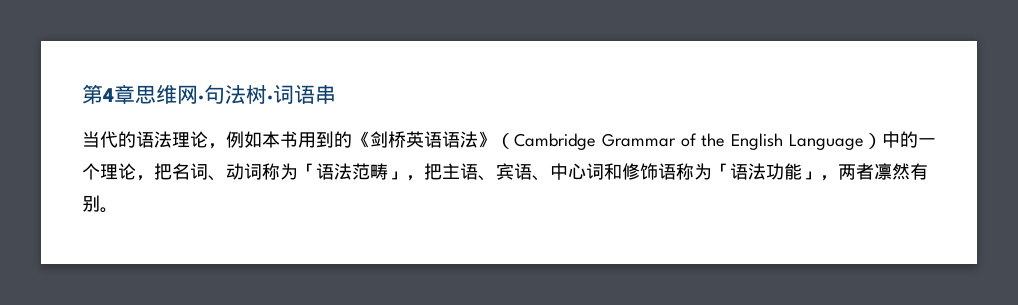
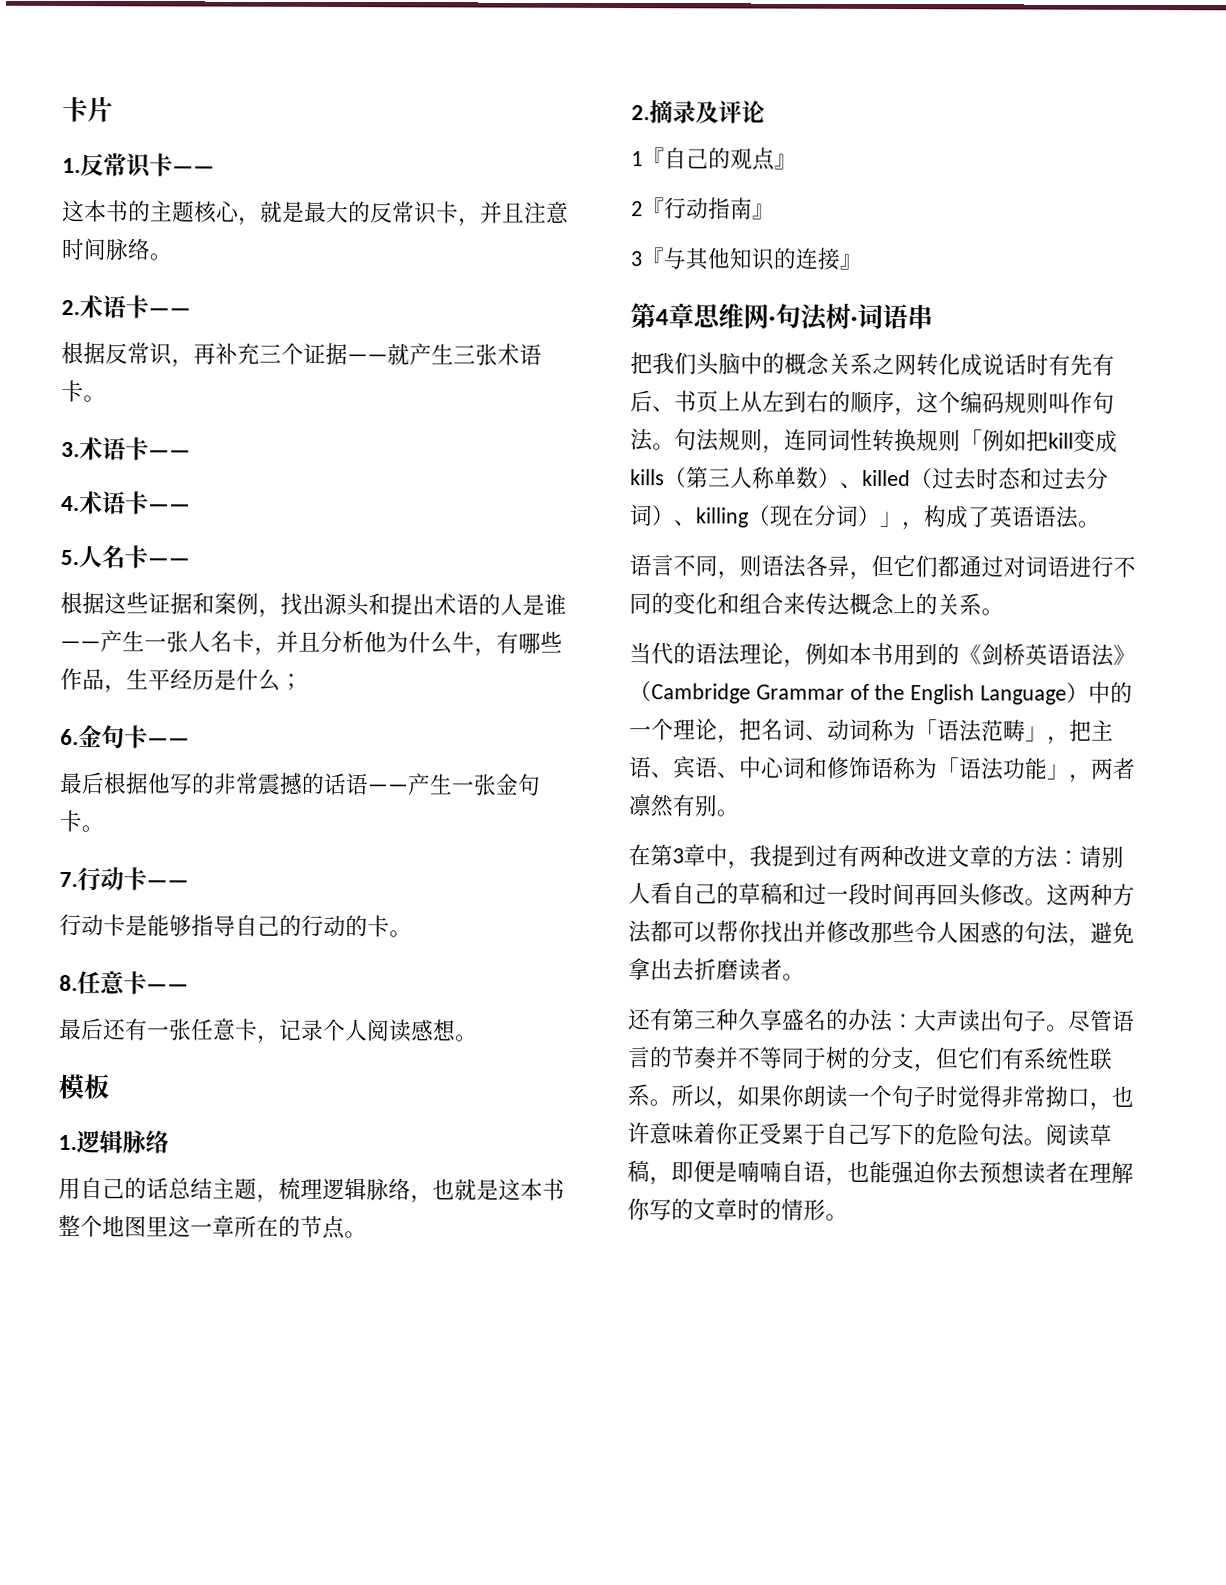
+ 卡片
+ 1.反常识卡——
+ 这本书的主题核心，就是最大的反常识卡，并且注意时间脉络。
+ 2.术语卡——
+ 根据反常识，再补充三个证据——就产生三张术语卡。
+ 3.术语卡——
+ 4.术语卡——
+ 5.人名卡——
+ 根据这些证据和案例，找出源头和提出术语的人是谁——产生一张人名卡，并且分析他为什么牛，有哪些作品，生平经历是什么；
+ 6.金句卡——
+ 最后根据他写的非常震撼的话语——产生一张金句卡。
+ 7.行动卡——
+ 行动卡是能够指导自己的行动的卡。
+ 8.任意卡——
+ 最后还有一张任意卡，记录个人阅读感想。
+ 模板
+ 1.逻辑脉络
+ 用自己的话总结主题，梳理逻辑脉络，也就是这本书整个地图里这一章所在的节点。
+ 2.摘录及评论
+ 1『自己的观点』
+ 2『行动指南』
+ 3『与其他知识的连接』
+ 把我们头脑中的概念关系之网转化成说话时有先有后、书页上从左到右的顺序，这个编码规则叫作句法。句法规则，连同词性转换规则「例如把kill变成kills（第三人称单数）、killed（过去时态和过去分词）、killing（现在分词）」，构成了英语语法。
+ 语言不同，则语法各异，但它们都通过对词语进行不同的变化和组合来传达概念上的关系。
+ 在第3章中，我提到过有两种改进文章的方法：请别人看自己的草稿和过一段时间再回头修改。这两种方法都可以帮你找出并修改那些令人困惑的句法，避免拿出去折磨读者。
+ 还有第三种久享盛名的办法：大声读出句子。尽管语言的节奏并不等同于树的分支，但它们有系统性联系。所以，如果你朗读一个句子时觉得非常拗口，也许意味着你正受累于自己写下的危险句法。阅读草稿，即便是喃喃自语，也能强迫你去预想读者在理解你写的文章时的情形。

